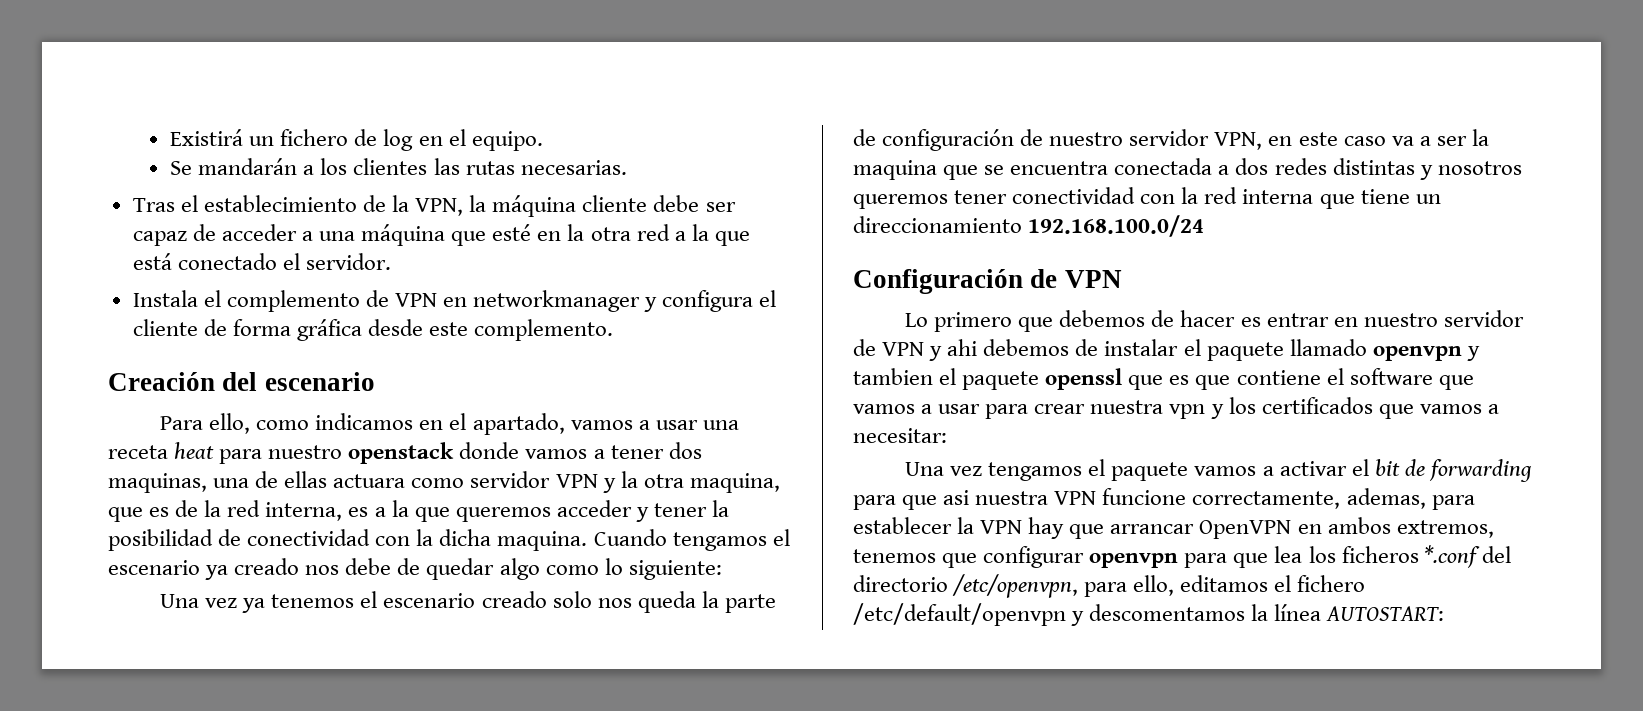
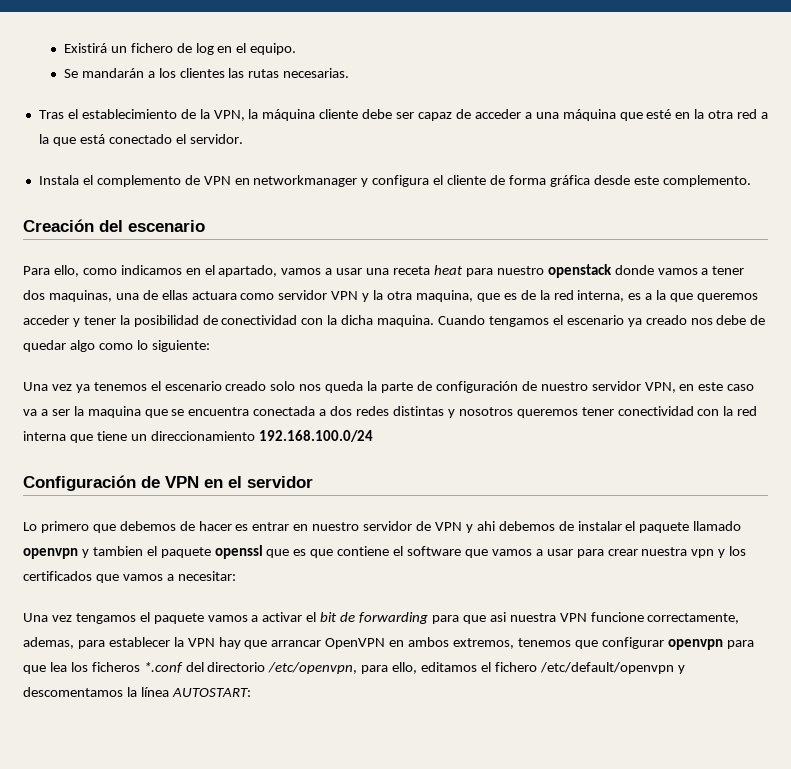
- Configuración de VPN
+ Configuración de VPN en el servidor

